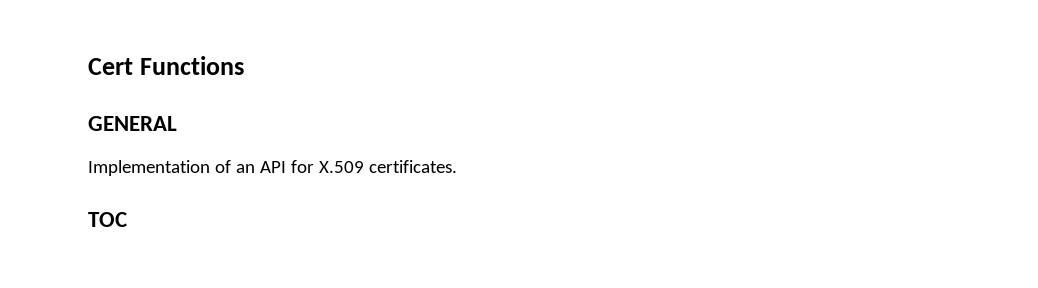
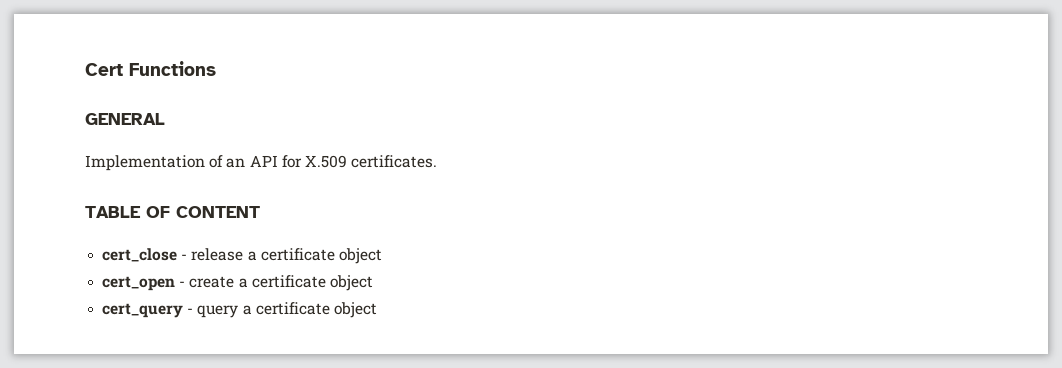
- TOC
+ TABLE OF CONTENT
+ cert_close - release a certificate object
+ cert_open - create a certificate object
+ cert_query - query a certificate object

